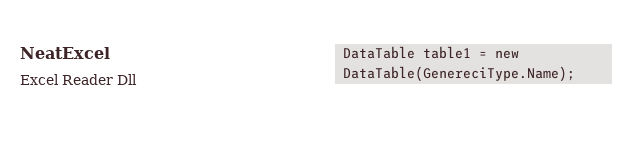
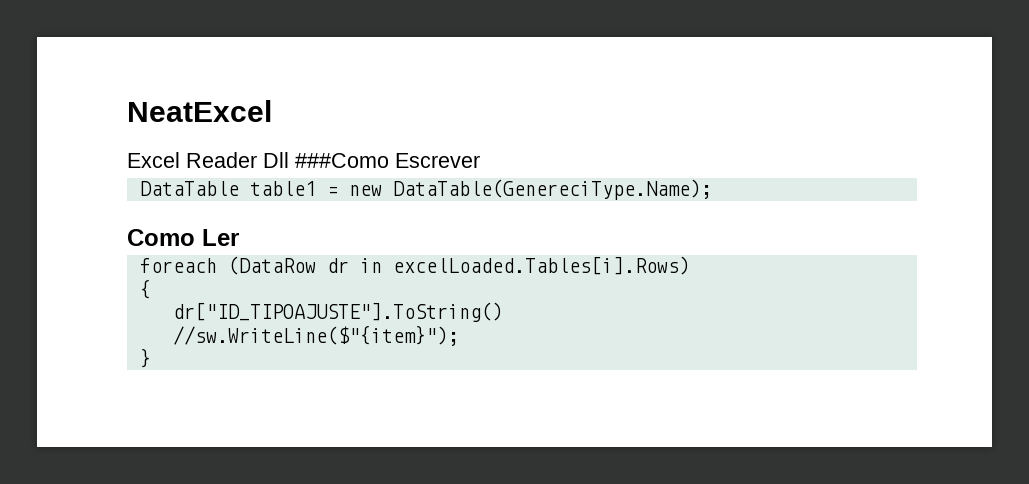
- Excel Reader Dll
+ Excel Reader Dll ###Como Escrever
+ Como Ler
+ foreach (DataRow dr in excelLoaded.Tables[i].Rows)
+ {
+ dr["ID_TIPOAJUSTE"].ToString()
+ //sw.WriteLine($"{item}");
+ }

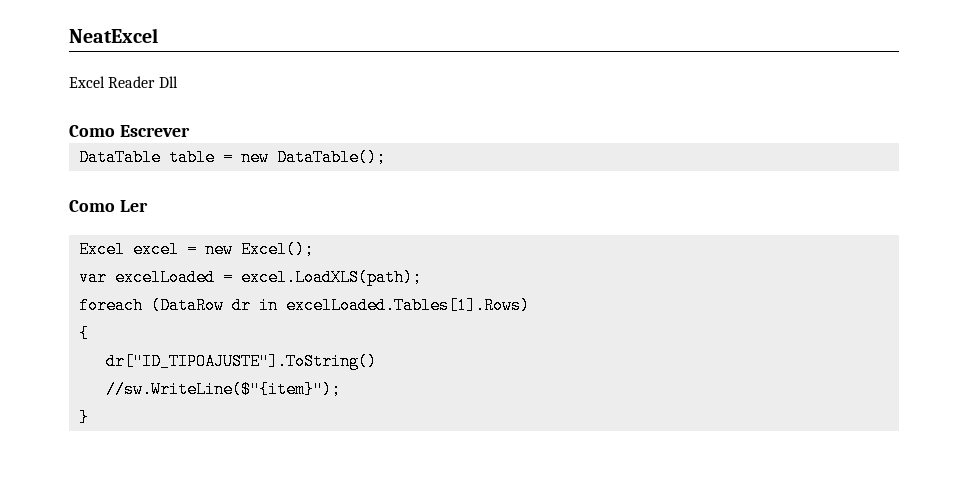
- Excel Reader Dll ###Como Escrever
+ Excel Reader Dll
+ Como Escrever
- DataTable table1 = new DataTable(GenereciType.Name);
+ DataTable table = new DataTable();
+ Excel excel = new Excel();
+ var excelLoaded = excel.LoadXLS(path);
- foreach (DataRow dr in excelLoaded.Tables[i].Rows)
+ foreach (DataRow dr in excelLoaded.Tables[1].Rows)

